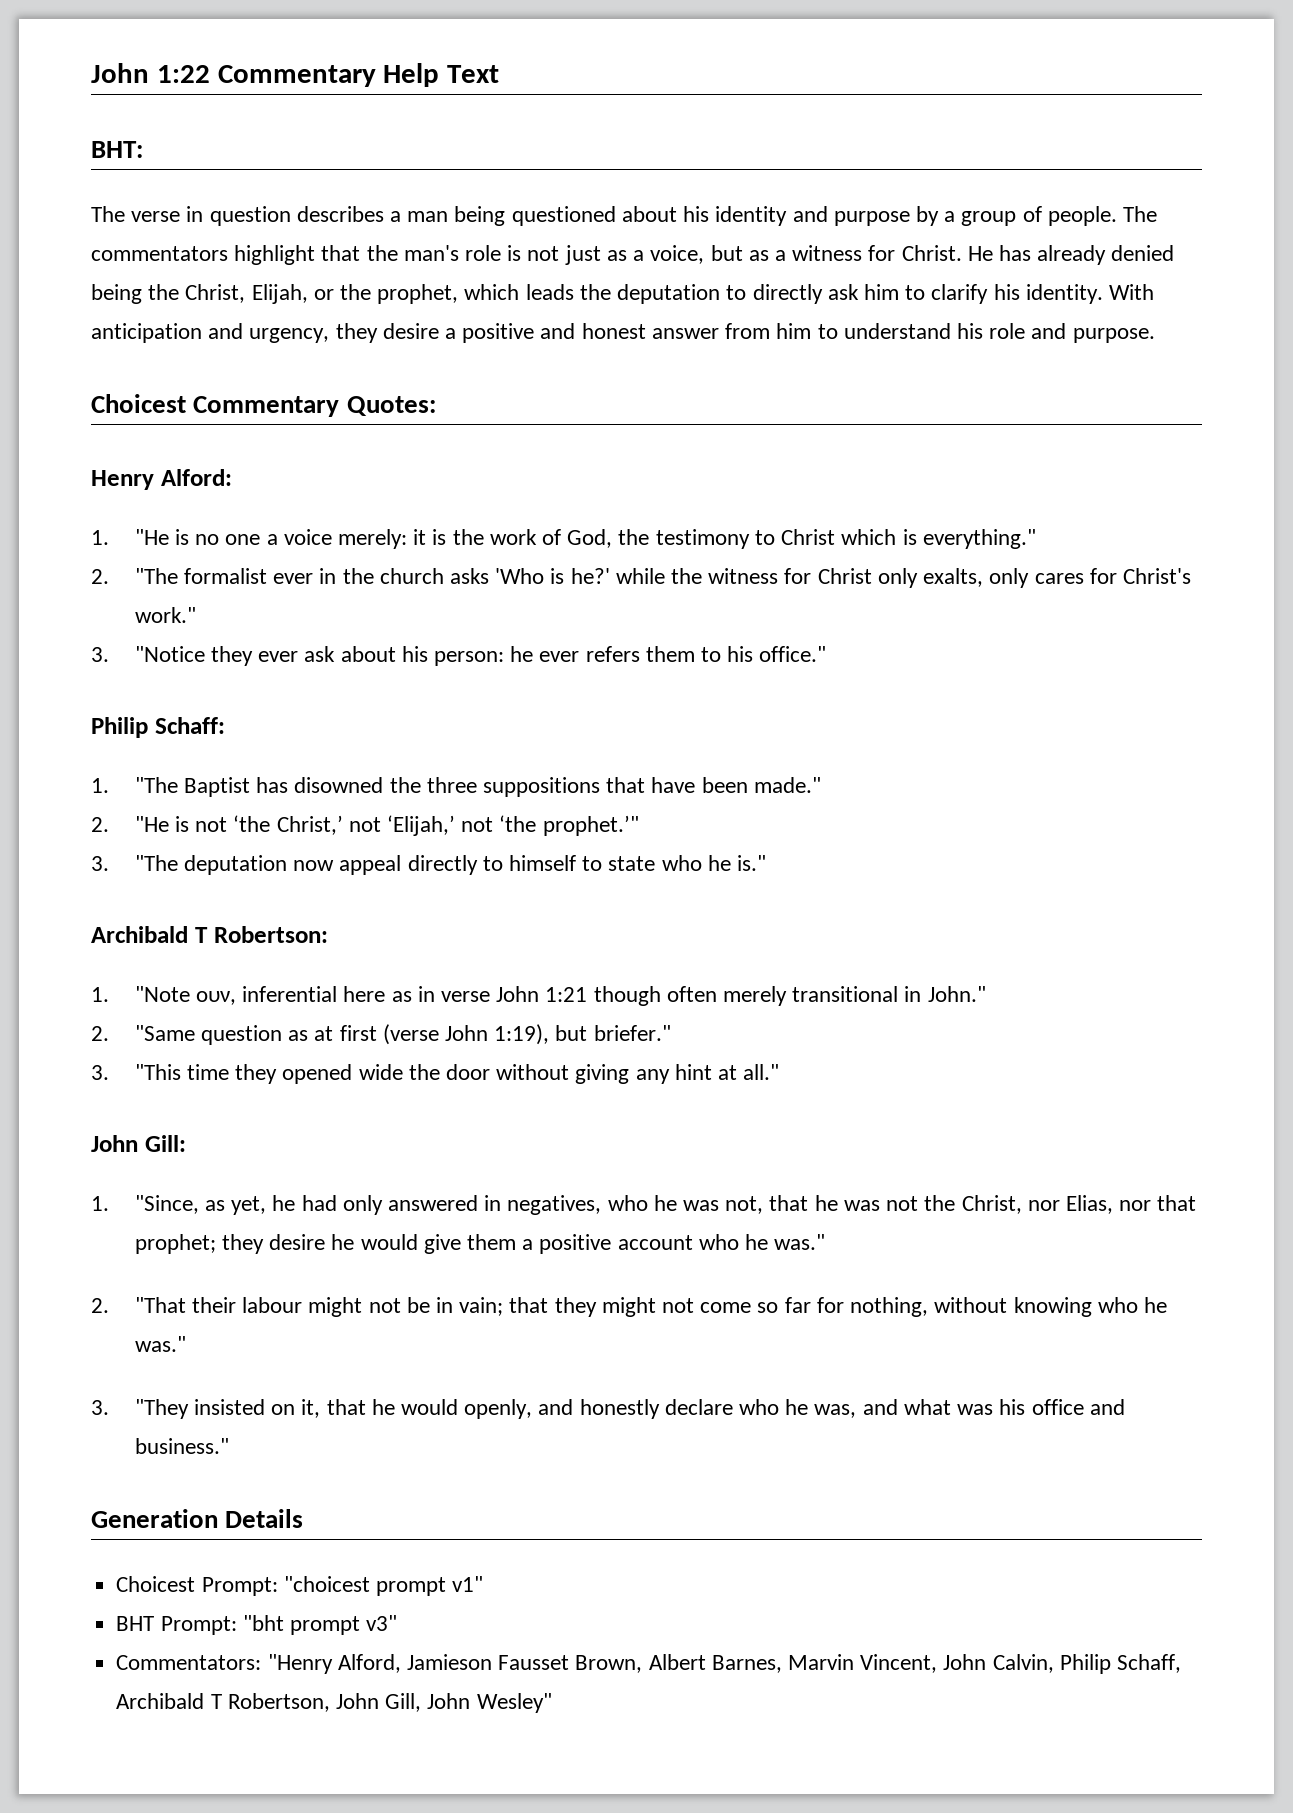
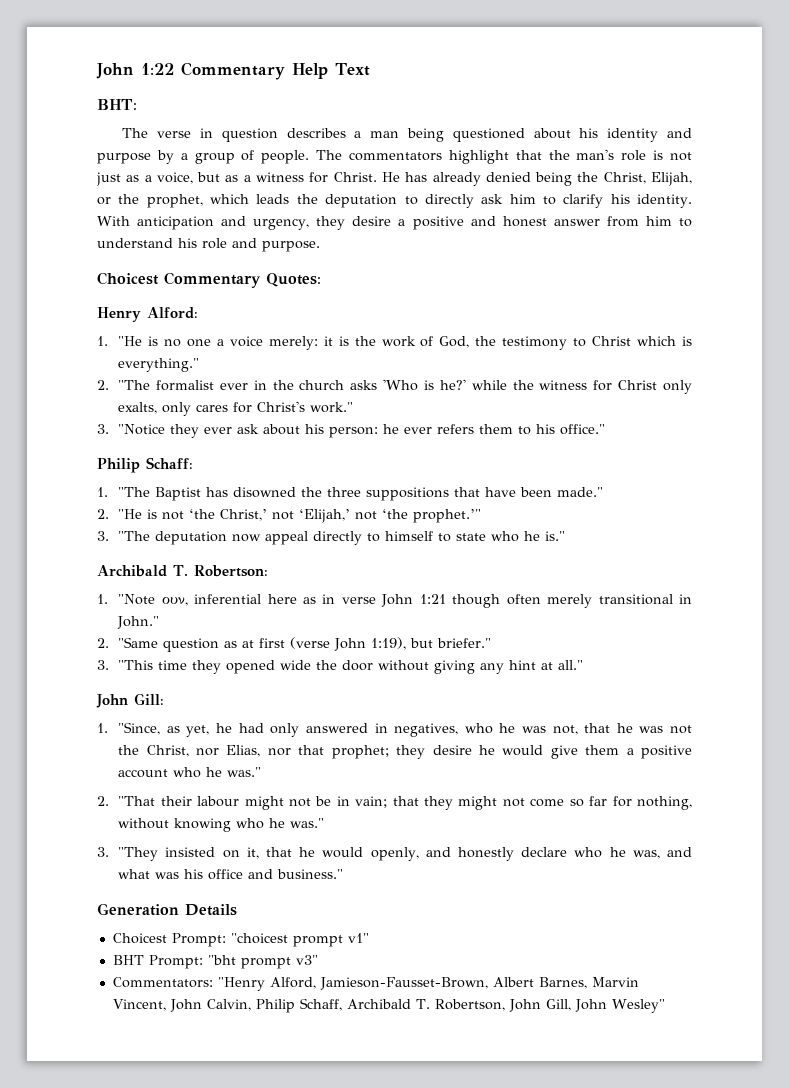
- Archibald T Robertson:
+ Archibald T. Robertson:
- Commentators: "Henry Alford, Jamieson Fausset Brown, Albert Barnes, Marvin Vincent, John Calvin, Philip Schaff, Archibald T Robertson, John Gill, John Wesley"
+ Commentators: "Henry Alford, Jamieson-Fausset-Brown, Albert Barnes, Marvin Vincent, John Calvin, Philip Schaff, Archibald T. Robertson, John Gill, John Wesley"

